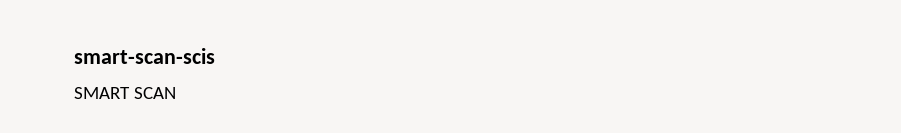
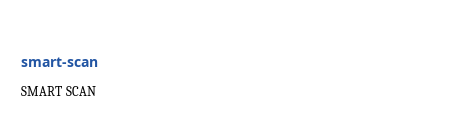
- smart-scan-scis
+ smart-scan

